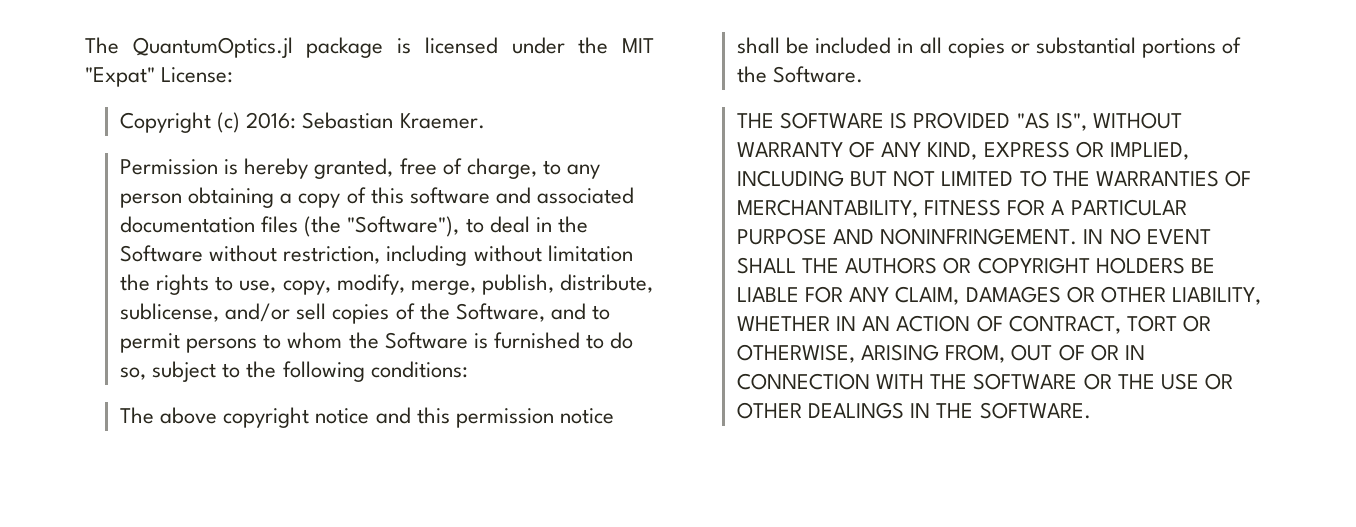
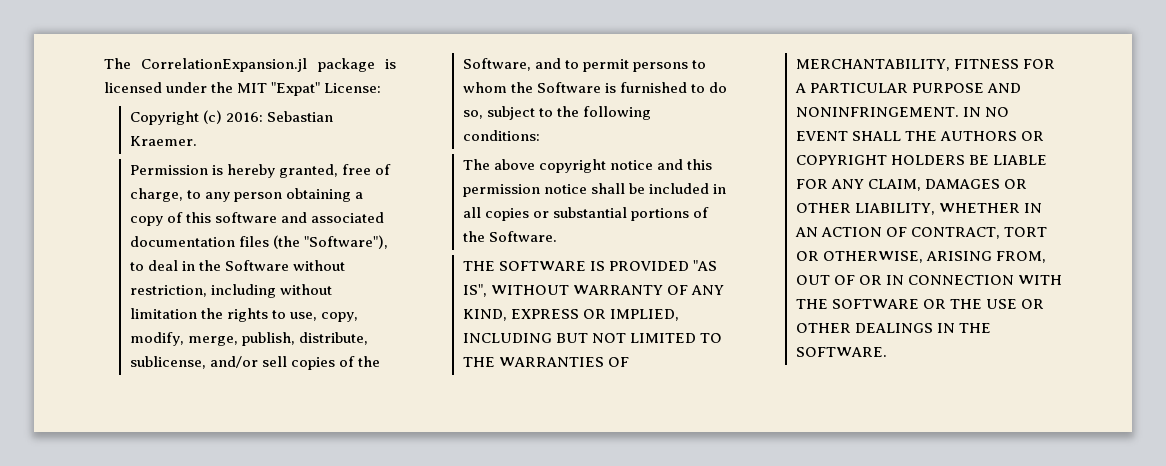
- The QuantumOptics.jl package is licensed under the MIT "Expat" License:
+ The CorrelationExpansion.jl package is licensed under the MIT "Expat" License:

